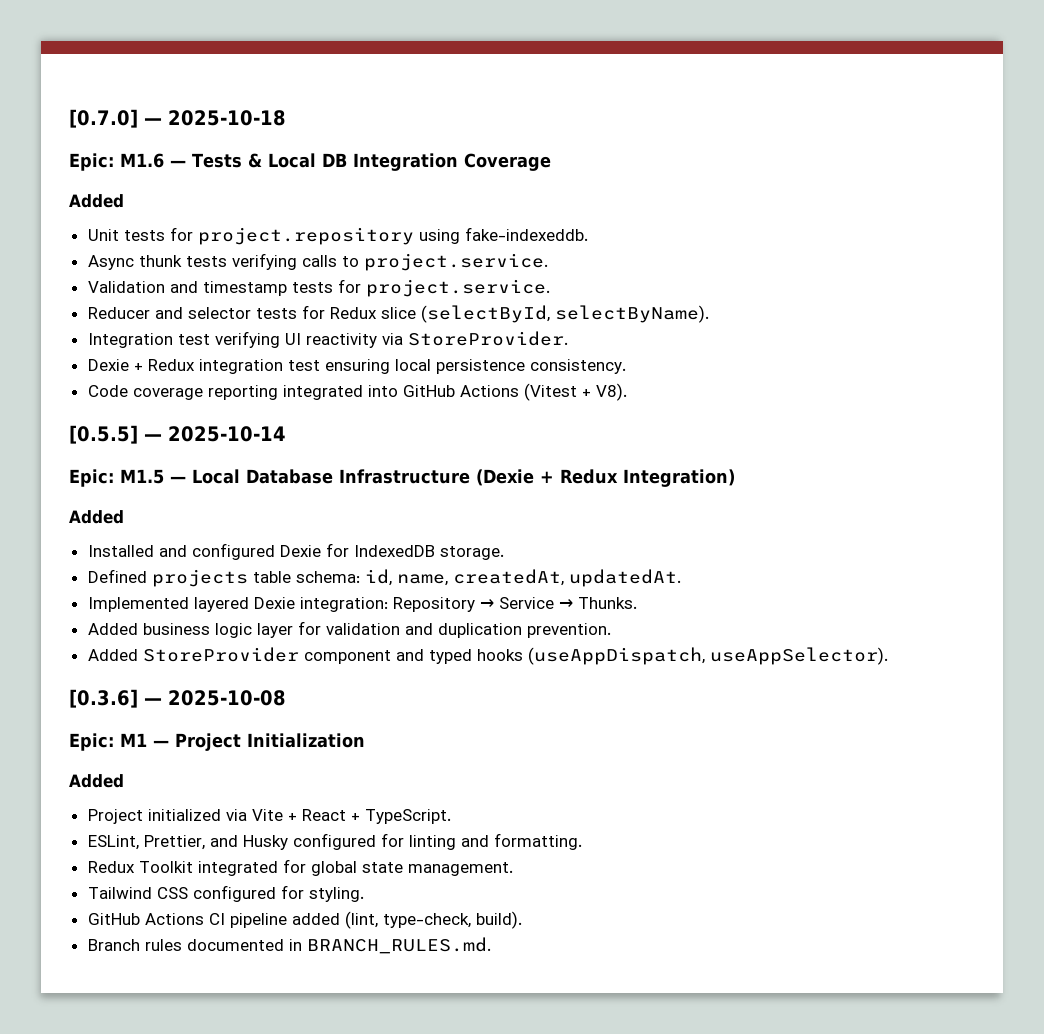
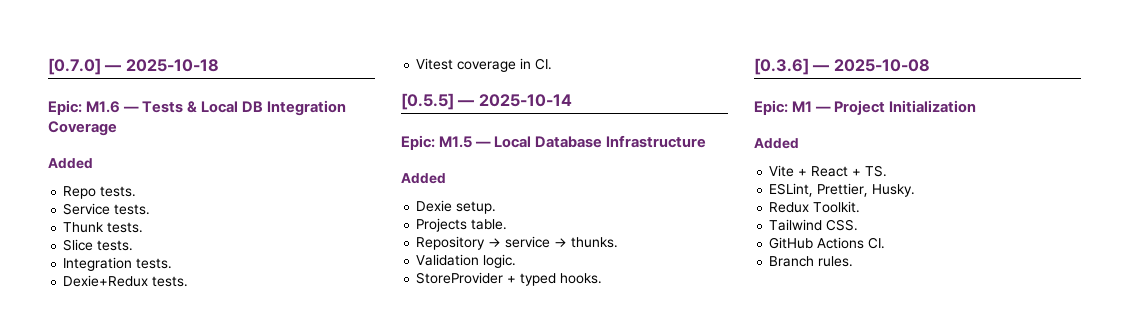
- Unit tests for project.repository using fake-indexeddb.
- Async thunk tests verifying calls to project.service.
- Validation and timestamp tests for project.service.
- Reducer and selector tests for Redux slice (selectById, selectByName).
- Integration test verifying UI reactivity via StoreProvider.
- Dexie + Redux integration test ensuring local persistence consistency.
- Code coverage reporting integrated into GitHub Actions (Vitest + V8).
+ Repo tests.
+ Service tests.
+ Thunk tests.
+ Slice tests.
+ Integration tests.
+ Dexie+Redux tests.
+ Vitest coverage in CI.
- Epic: M1.5 — Local Database Infrastructure (Dexie + Redux Integration)
+ Epic: M1.5 — Local Database Infrastructure
  Added
- Installed and configured Dexie for IndexedDB storage.
- Defined projects table schema: id, name, createdAt, updatedAt.
- Implemented layered Dexie integration: Repository → Service → Thunks.
- Added business logic layer for validation and duplication prevention.
- Added StoreProvider component and typed hooks (useAppDispatch, useAppSelector).
+ Dexie setup.
+ Projects table.
+ Repository → service → thunks.
+ Validation logic.
+ StoreProvider + typed hooks.
- Project initialized via Vite + React + TypeScript.
+ Vite + React + TS.
- ESLint, Prettier, and Husky configured for linting and formatting.
- Redux Toolkit integrated for global state management.
- Tailwind CSS configured for styling.
- GitHub Actions CI pipeline added (lint, type-check, build).
- Branch rules documented in BRANCH_RULES.md.
+ ESLint, Prettier, Husky.
+ Redux Toolkit.
+ Tailwind CSS.
+ GitHub Actions CI.
+ Branch rules.

